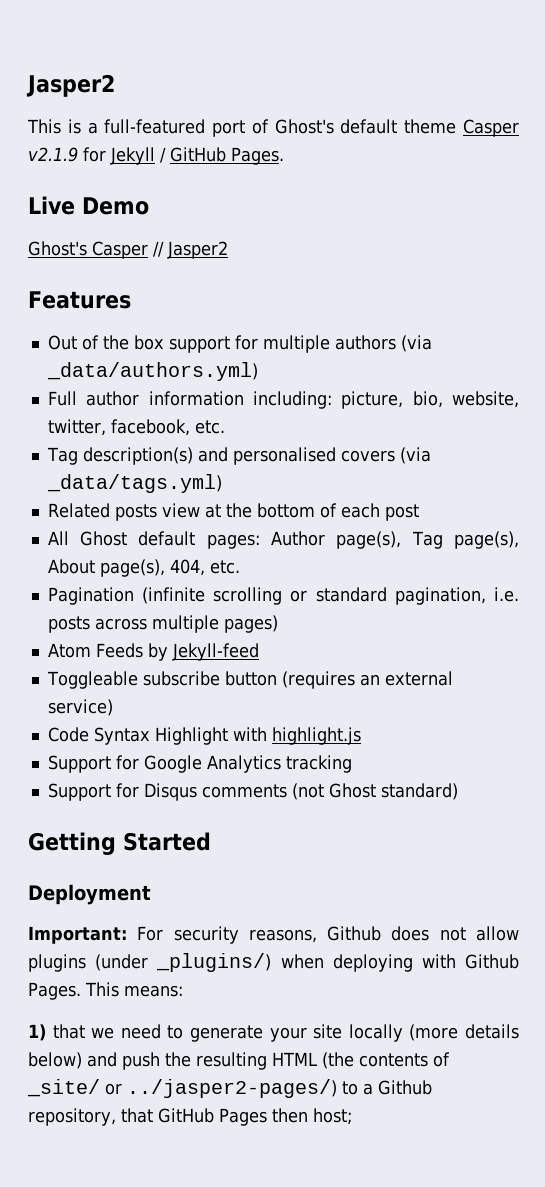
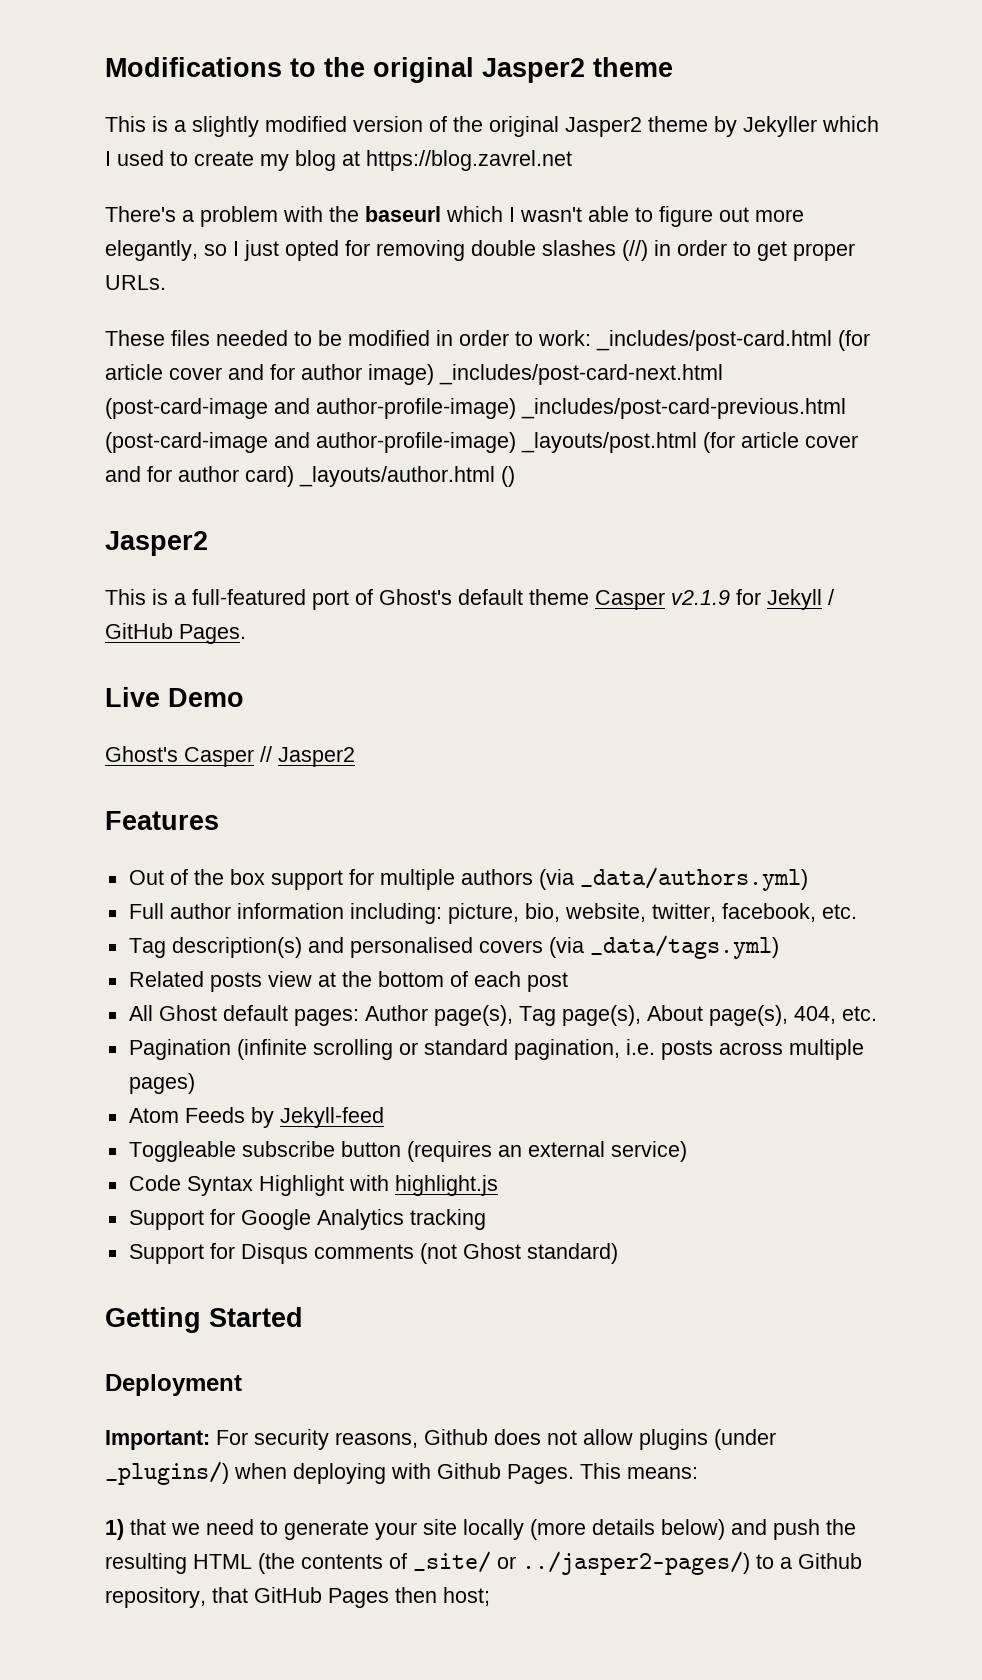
+ Modifications to the original Jasper2 theme
+ This is a slightly modified version of the original Jasper2 theme by Jekyller which I used to create my blog at https://blog.zavrel.net
+ There's a problem with the baseurl which I wasn't able to figure out more elegantly, so I just opted for removing double slashes (//) in order to get proper URLs.
+ These files needed to be modified in order to work: _includes/post-card.html (for article cover and for author image) _includes/post-card-next.html (post-card-image and author-profile-image) _includes/post-card-previous.html (post-card-image and author-profile-image) _layouts/post.html (for article cover and for author card) _layouts/author.html ()

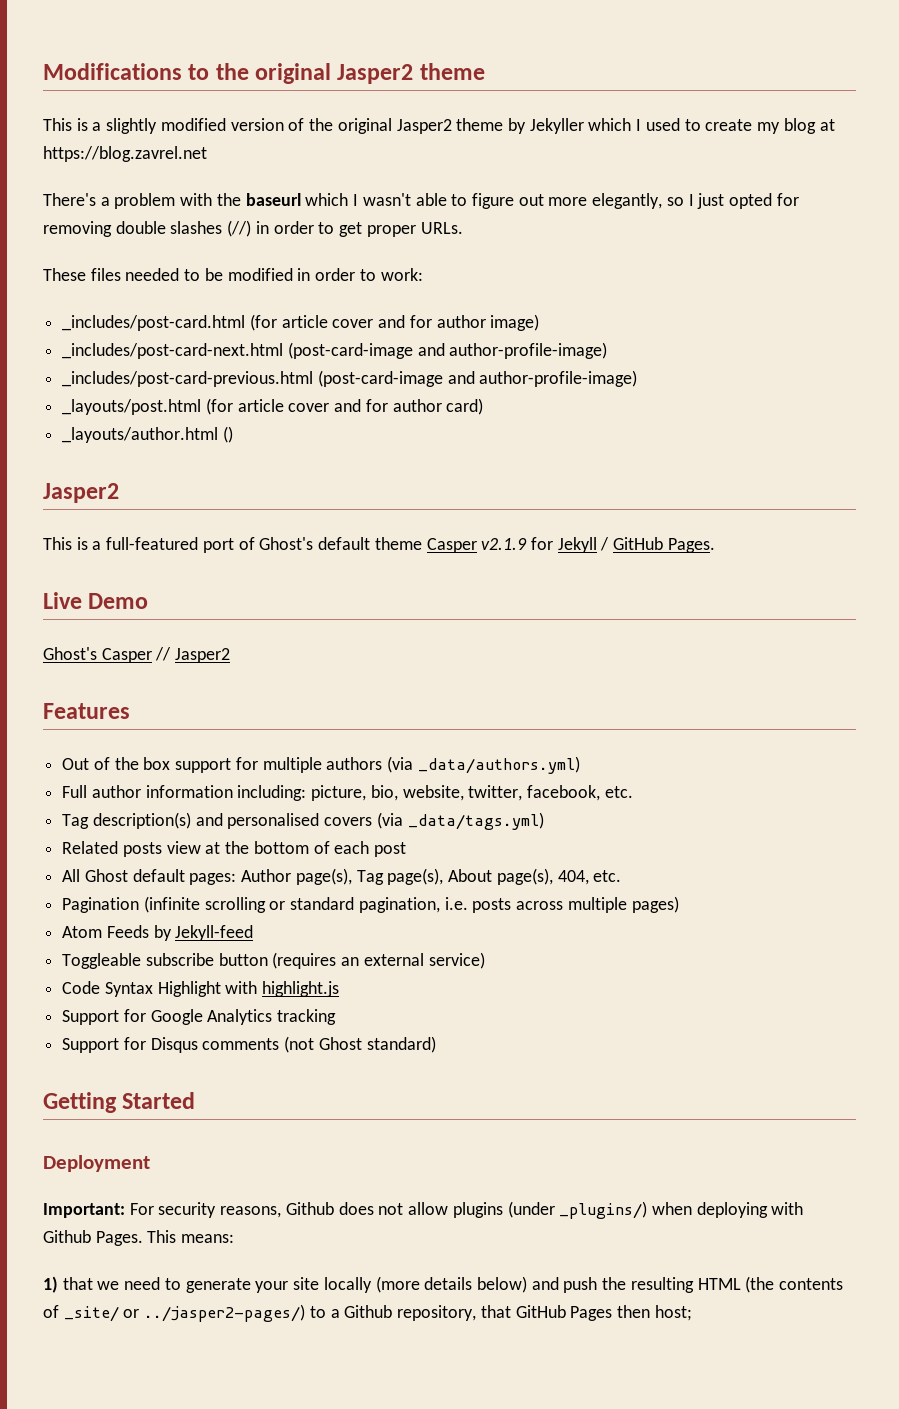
- These files needed to be modified in order to work: _includes/post-card.html (for article cover and for author image) _includes/post-card-next.html (post-card-image and author-profile-image) _includes/post-card-previous.html (post-card-image and author-profile-image) _layouts/post.html (for article cover and for author card) _layouts/author.html ()
+ These files needed to be modified in order to work:
+ _includes/post-card.html (for article cover and for author image)
+ _includes/post-card-next.html (post-card-image and author-profile-image)
+ _includes/post-card-previous.html (post-card-image and author-profile-image)
+ _layouts/post.html (for article cover and for author card)
+ _layouts/author.html ()

